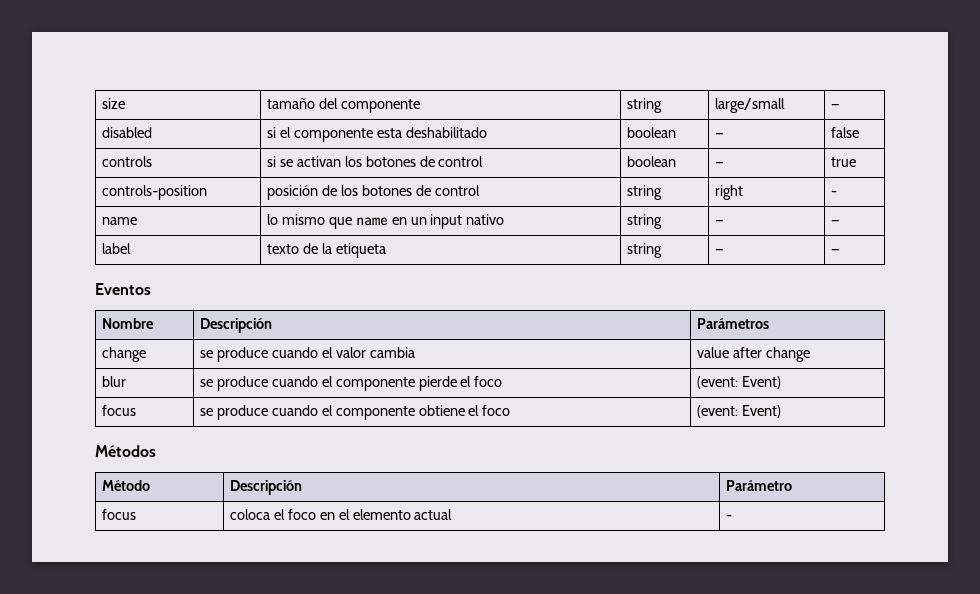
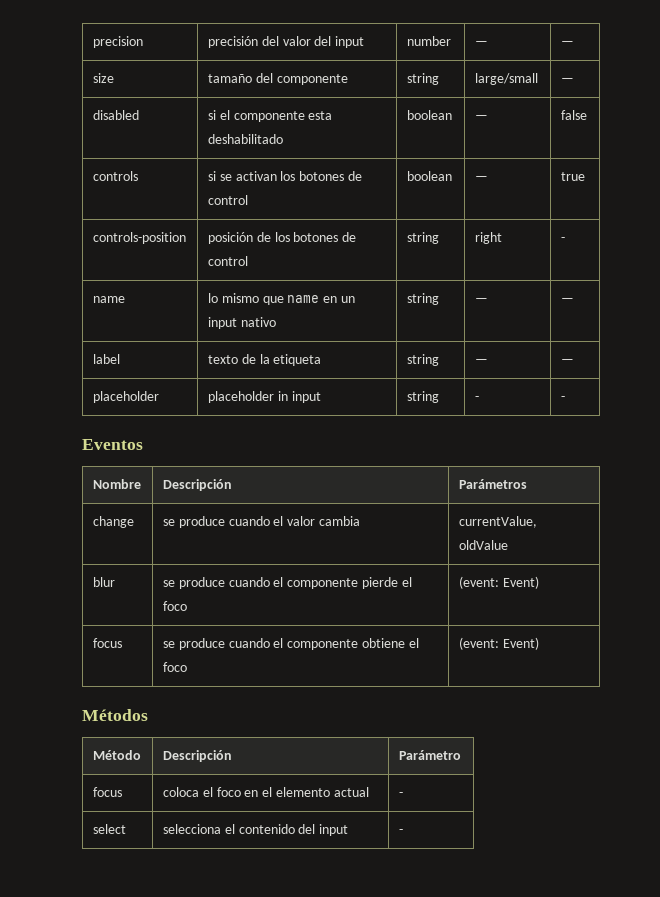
+ precision | precisión del valor del input | number | — | —
+ placeholder | placeholder in input | string | - | -
- change | se produce cuando el valor cambia | value after change
+ change | se produce cuando el valor cambia | currentValue, oldValue
+ select | selecciona el contenido del input | -

